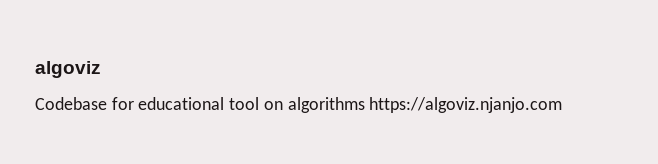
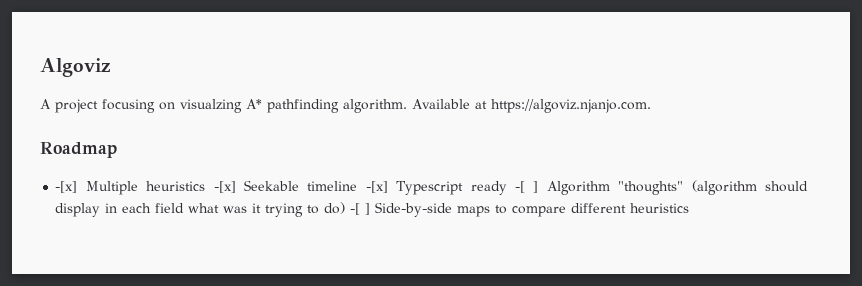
- algoviz
- Codebase for educational tool on algorithms https://algoviz.njanjo.com
+ Algoviz
+ A project focusing on visualzing A* pathfinding algorithm. Available at https://algoviz.njanjo.com.
+ Roadmap
+ -[x] Multiple heuristics -[x] Seekable timeline -[x] Typescript ready -[ ] Algorithm "thoughts" (algorithm should display in each field what was it trying to do) -[ ] Side-by-side maps to compare different heuristics

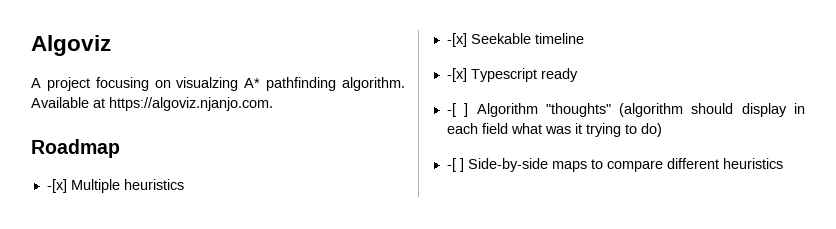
- -[x] Multiple heuristics -[x] Seekable timeline -[x] Typescript ready -[ ] Algorithm "thoughts" (algorithm should display in each field what was it trying to do) -[ ] Side-by-side maps to compare different heuristics
+ -[x] Multiple heuristics
+ -[x] Seekable timeline
+ -[x] Typescript ready
+ -[ ] Algorithm "thoughts" (algorithm should display in each field what was it trying to do)
+ -[ ] Side-by-side maps to compare different heuristics

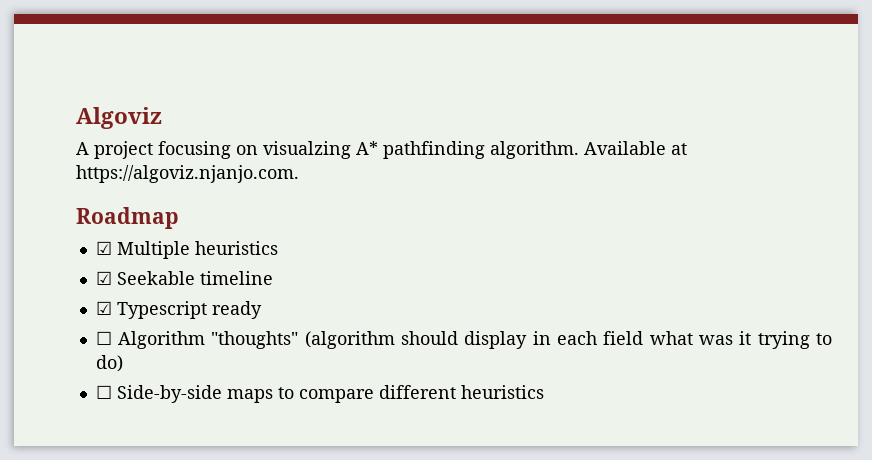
- -[x] Multiple heuristics
+ ☑ Multiple heuristics
- -[x] Seekable timeline
+ ☑ Seekable timeline
- -[x] Typescript ready
+ ☑ Typescript ready
- -[ ] Algorithm "thoughts" (algorithm should display in each field what was it trying to do)
+ ☐ Algorithm "thoughts" (algorithm should display in each field what was it trying to do)
- -[ ] Side-by-side maps to compare different heuristics
+ ☐ Side-by-side maps to compare different heuristics

